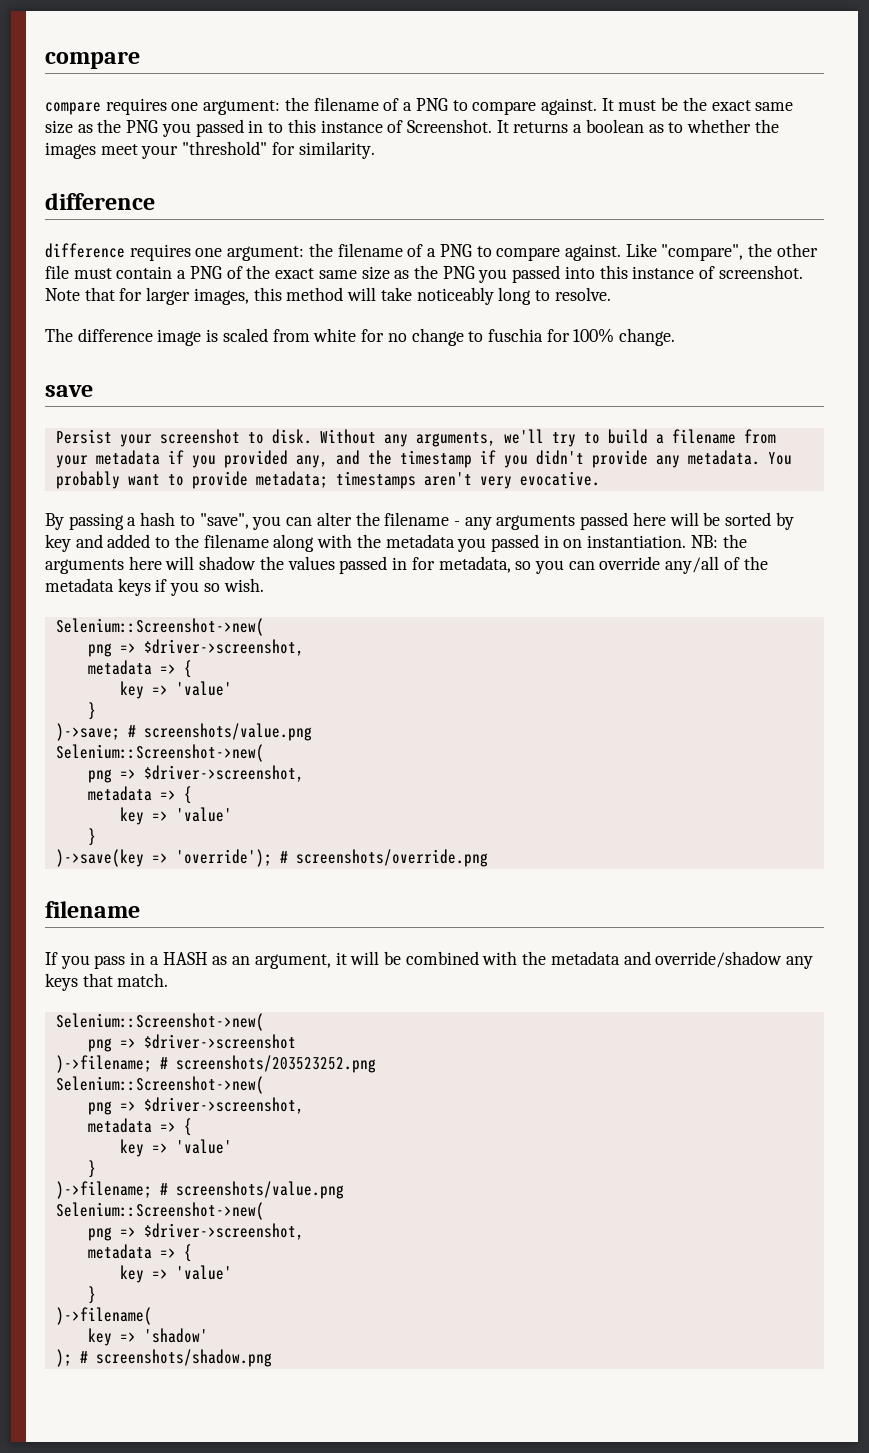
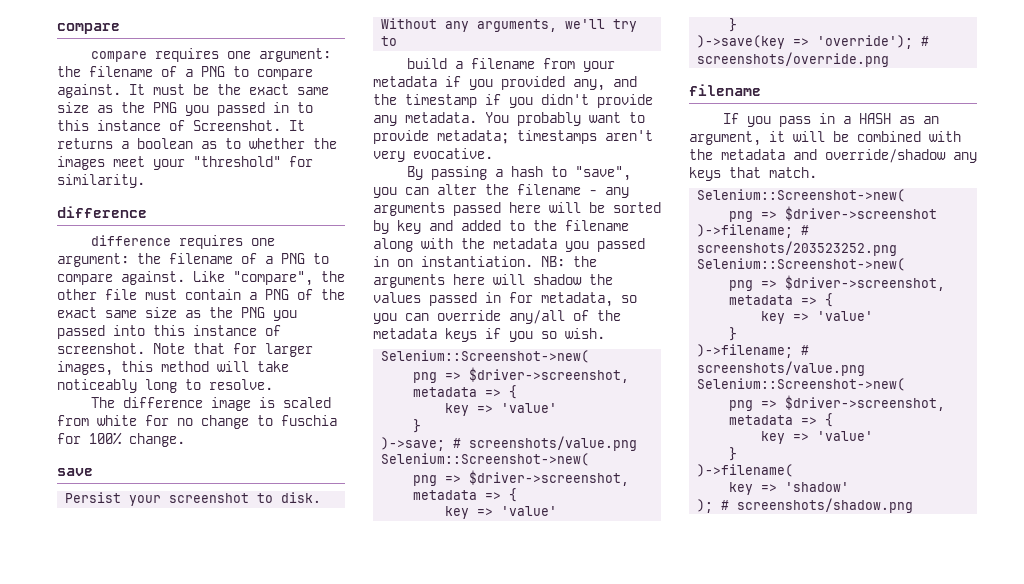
- Without any arguments, we'll try to build a filename from your metadata if you provided any, and the timestamp if you didn't provide any metadata.
+ Without any arguments, we'll try to
+ build a filename from your metadata if you provided any, and the timestamp if you didn't provide any metadata.

